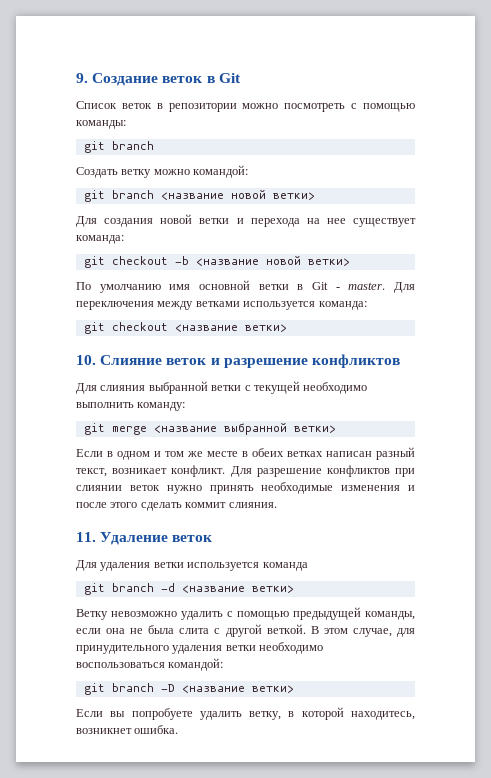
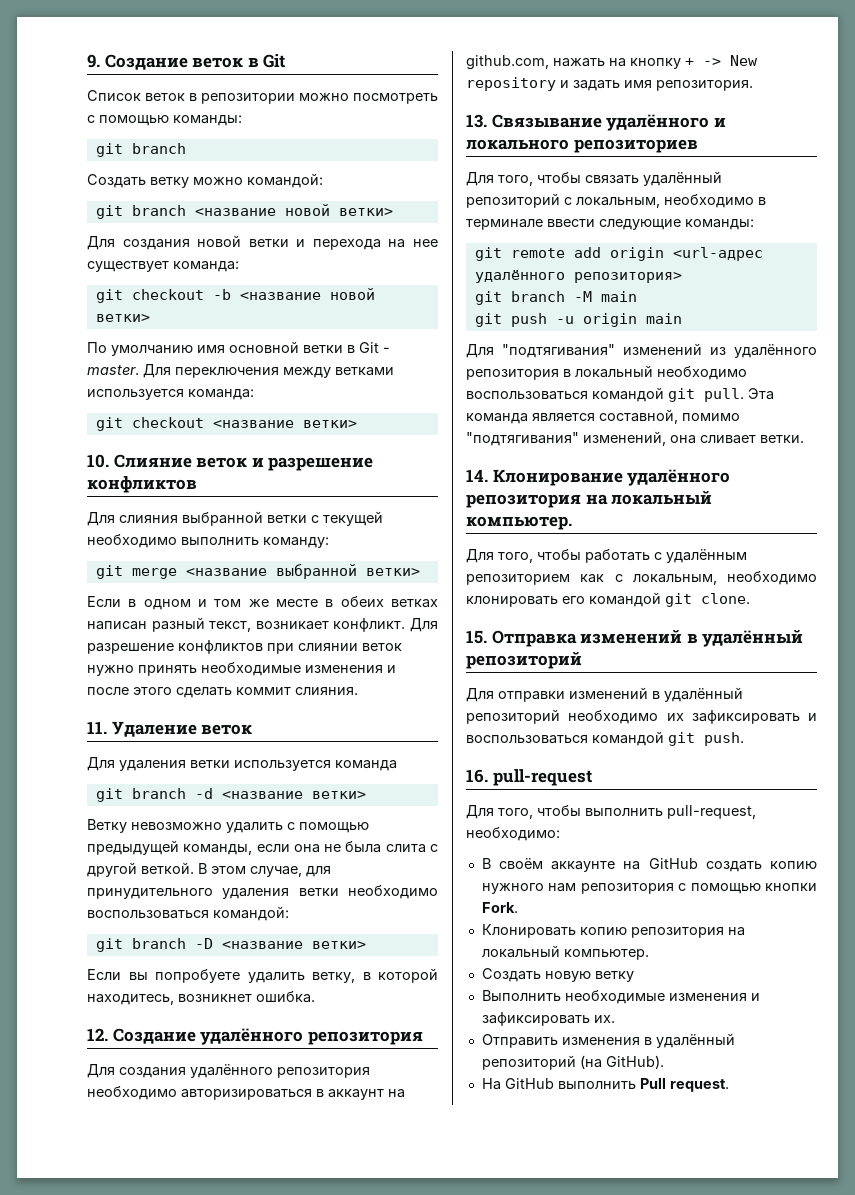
+ 12. Создание удалённого репозитория
+ Для создания удалённого репозитория необходимо авторизироваться в аккаунт на github.com, нажать на кнопку + -> New repository и задать имя репозитория.
+ 13. Связывание удалённого и локального репозиториев
+ Для того, чтобы связать удалённый репозиторий с локальным, необходимо в терминале ввести следующие команды:
+ git remote add origin <url-адрес удалённого репозитория>
+ git branch -M main
+ git push -u origin main
+ Для "подтягивания" изменений из удалённого репозитория в локальный необходимо воспользоваться командой git pull. Эта команда является составной, помимо "подтягивания" изменений, она сливает ветки.
+ 14. Клонирование удалённого репозитория на локальный компьютер.
+ Для того, чтобы работать с удалённым репозиторием как с локальным, необходимо клонировать его командой git clone.
+ 15. Отправка изменений в удалённый репозиторий
+ Для отправки изменений в удалённый репозиторий необходимо их зафиксировать и воспользоваться командой git push.
+ 16. pull-request
+ Для того, чтобы выполнить pull-request, необходимо:
+ В своём аккаунте на GitHub создать копию нужного нам репозитория с помощью кнопки Fork.
+ Клонировать копию репозитория на локальный компьютер.
+ Создать новую ветку
+ Выполнить необходимые изменения и зафиксировать их.
+ Отправить изменения в удалённый репозиторий (на GitHub).
+ На GitHub выполнить Pull request.

